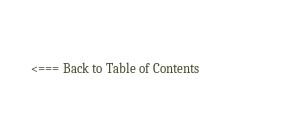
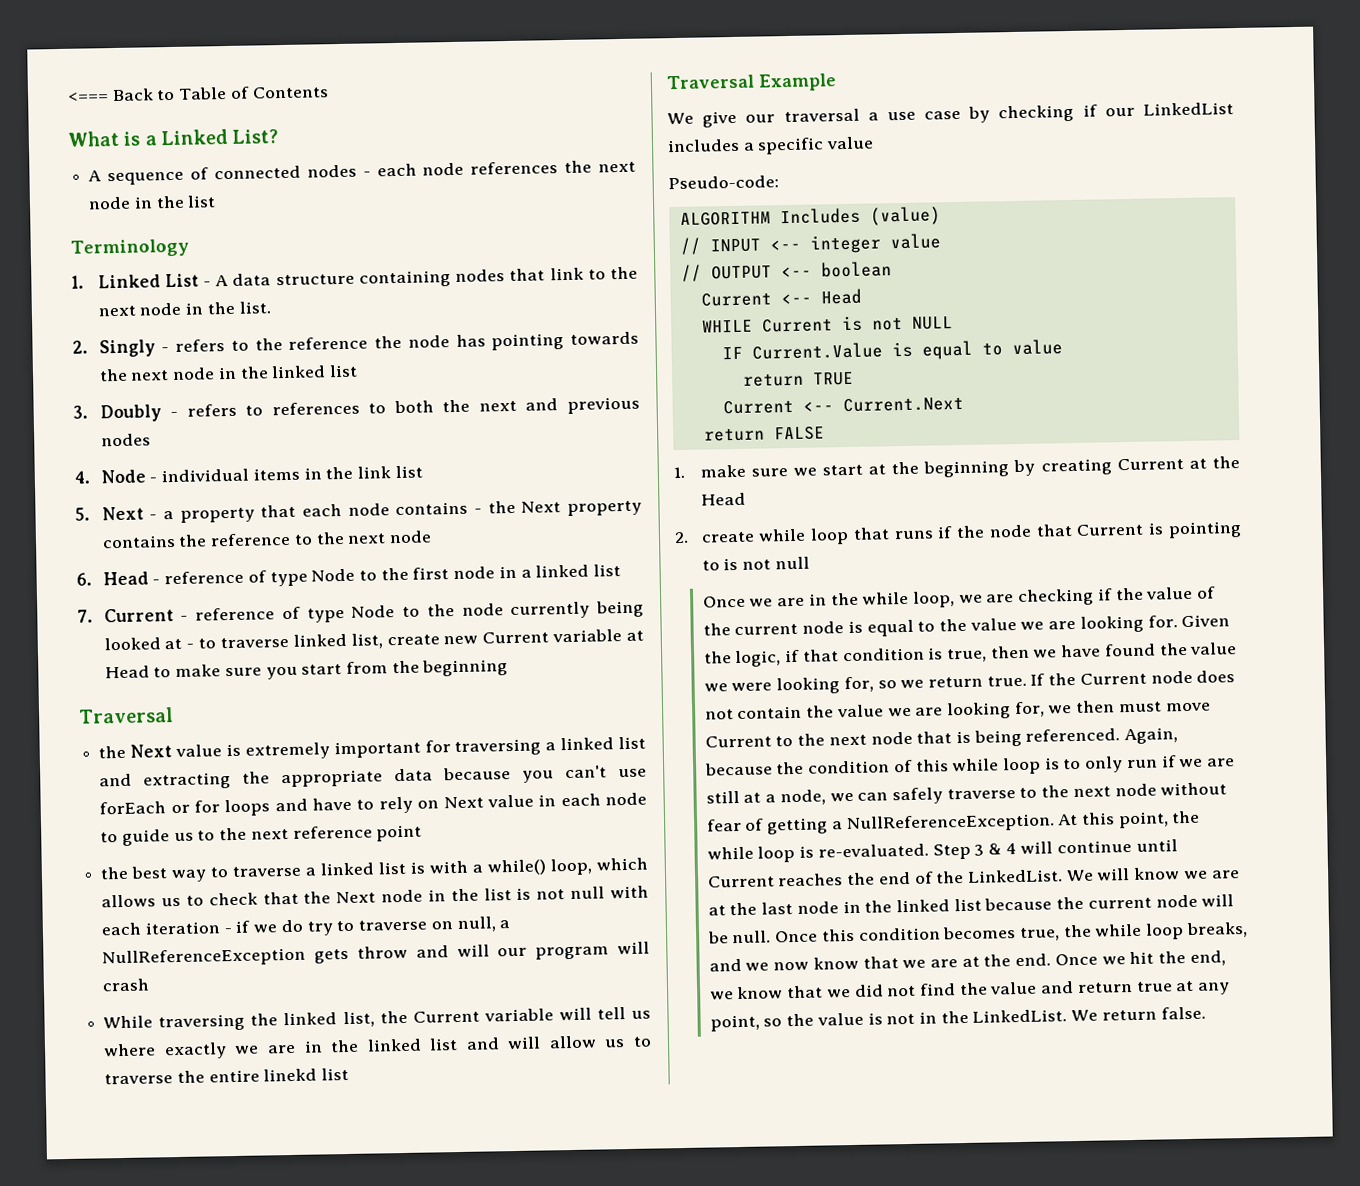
+ What is a Linked List?
+ A sequence of connected nodes - each node references the next node in the list
+ Terminology
+ 1. Linked List - A data structure containing nodes that link to the next node in the list.
+ 2. Singly - refers to the reference the node has pointing towards the next node in the linked list
+ 3. Doubly - refers to references to both the next and previous nodes
+ 4. Node - individual items in the link list
+ 5. Next - a property that each node contains - the Next property contains the reference to the next node
+ 6. Head - reference of type Node to the first node in a linked list
+ 7. Current - reference of type Node to the node currently being looked at - to traverse linked list, create new Current variable at Head to make sure you start from the beginning
+ Traversal
+ the Next value is extremely important for traversing a linked list and extracting the appropriate data because you can't use forEach or for loops and have to rely on Next value in each node to guide us to the next reference point
+ the best way to traverse a linked list is with a while() loop, which allows us to check that the Next node in the list is not null with each iteration - if we do try to traverse on null, a NullReferenceException gets throw and will our program will crash
+ While traversing the linked list, the Current variable will tell us where exactly we are in the linked list and will allow us to traverse the entire linekd list
+ Traversal Example
+ We give our traversal a use case by checking if our LinkedList includes a specific value
+ Pseudo-code:
+ ALGORITHM Includes (value)
+ // INPUT <-- integer value
+ // OUTPUT <-- boolean
+ Current <-- Head
+ WHILE Current is not NULL
+ IF Current.Value is equal to value
+ return TRUE
+ Current <-- Current.Next
+ return FALSE
+ 1. make sure we start at the beginning by creating Current at the Head
+ 2. create while loop that runs if the node that Current is pointing to is not null
+ Once we are in the while loop, we are checking if the value of the current node is equal to the value we are looking for. Given the logic, if that condition is true, then we have found the value we were looking for, so we return true. If the Current node does not contain the value we are looking for, we then must move Current to the next node that is being referenced. Again, because the condition of this while loop is to only run if we are still at a node, we can safely traverse to the next node without fear of getting a NullReferenceException. At this point, the while loop is re-evaluated. Step 3 & 4 will continue until Current reaches the end of the LinkedList. We will know we are at the last node in the linked list because the current node will be null. Once this condition becomes true, the while loop breaks, and we now know that we are at the end. Once we hit the end, we know that we did not find the value and return true at any point, so the value is not in the LinkedList. We return false.

